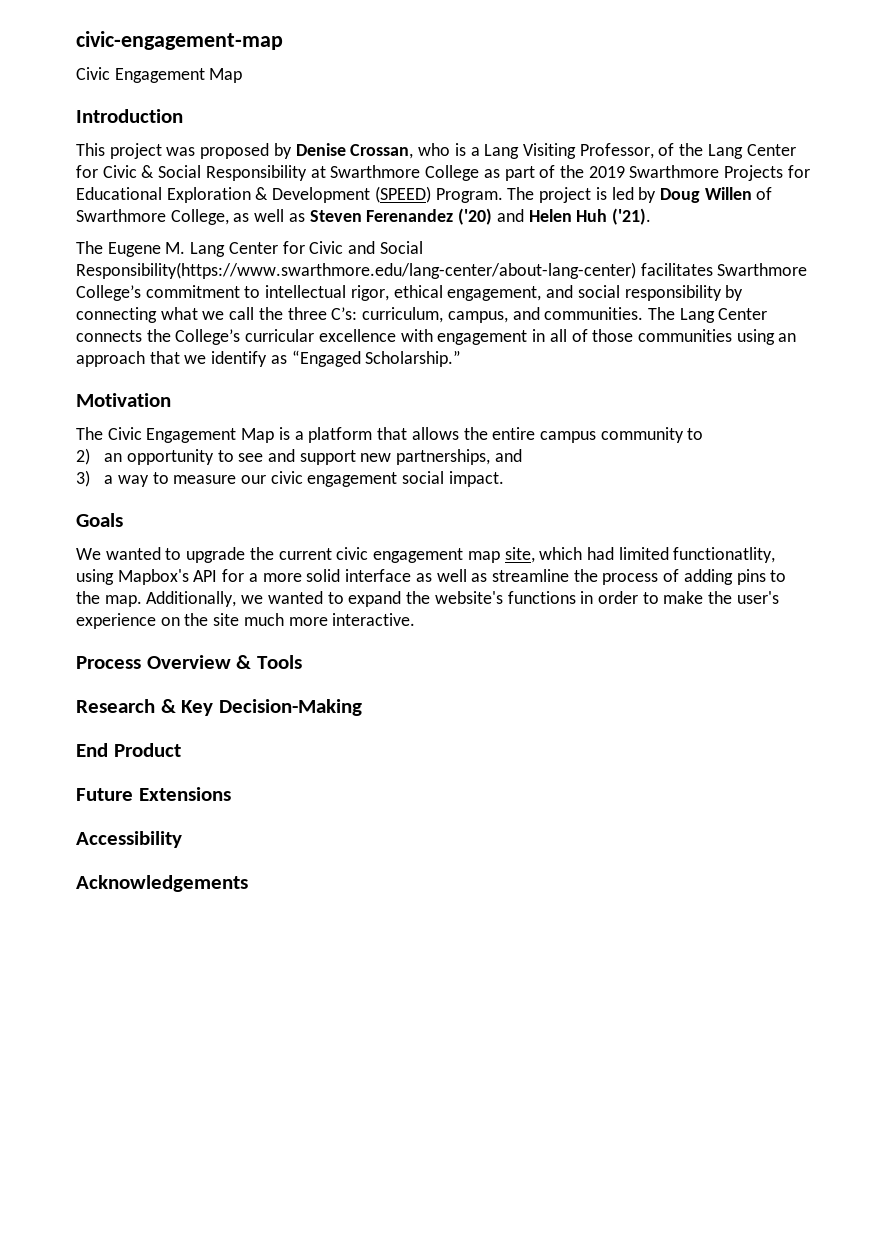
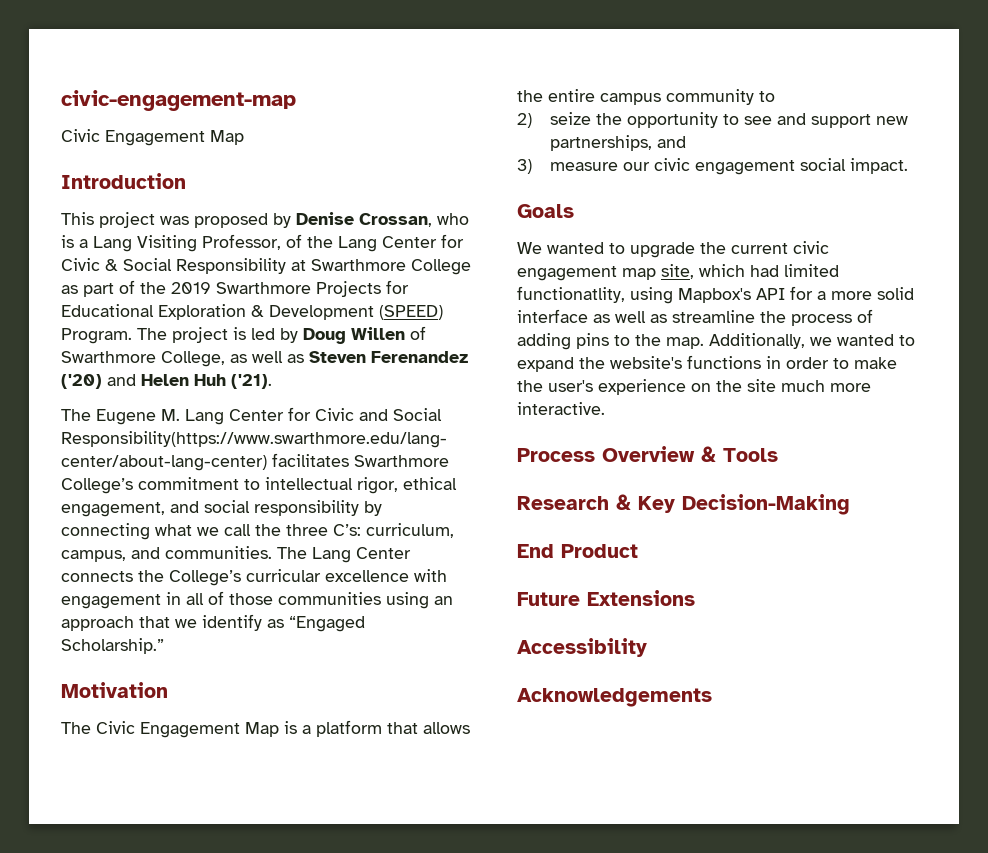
- 2) an opportunity to see and support new partnerships, and
+ 2) seize the opportunity to see and support new partnerships, and
- 3) a way to measure our civic engagement social impact.
+ 3) measure our civic engagement social impact.

